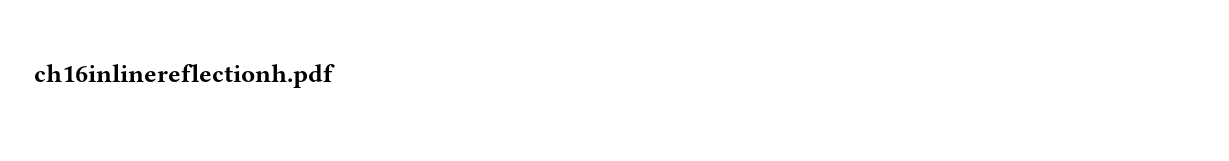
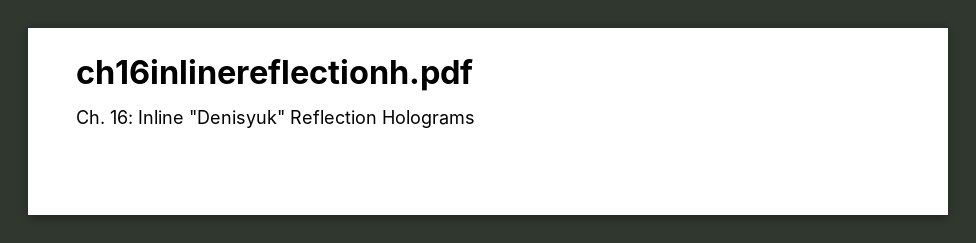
+ Ch. 16: Inline "Denisyuk" Reflection Holograms

